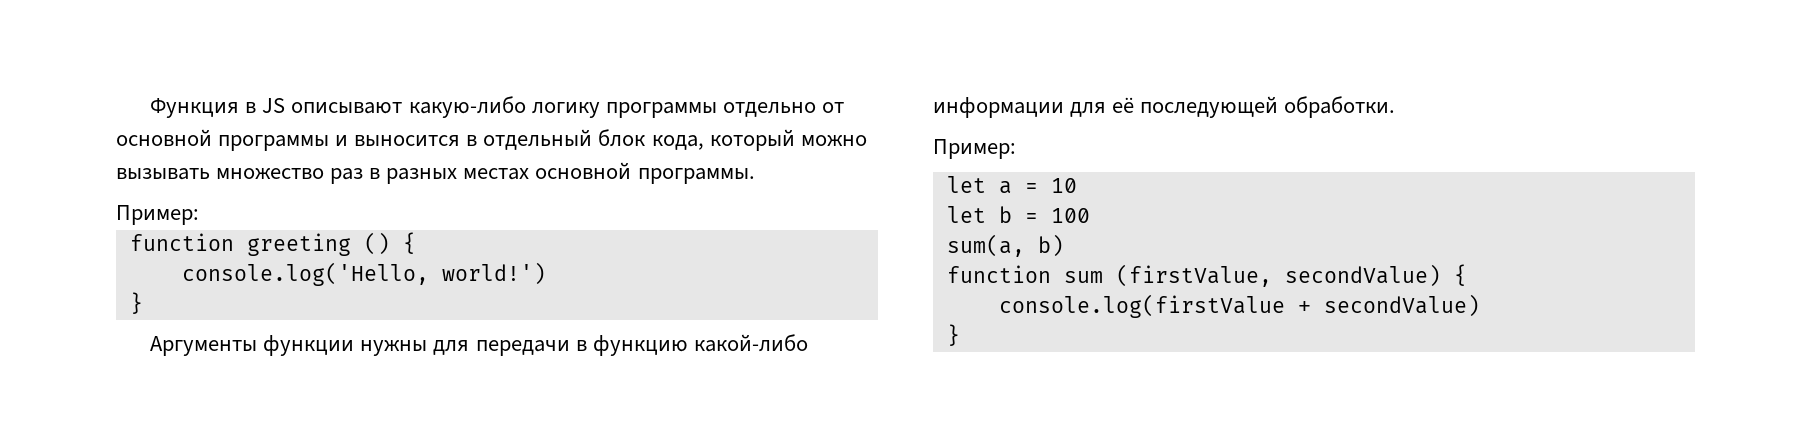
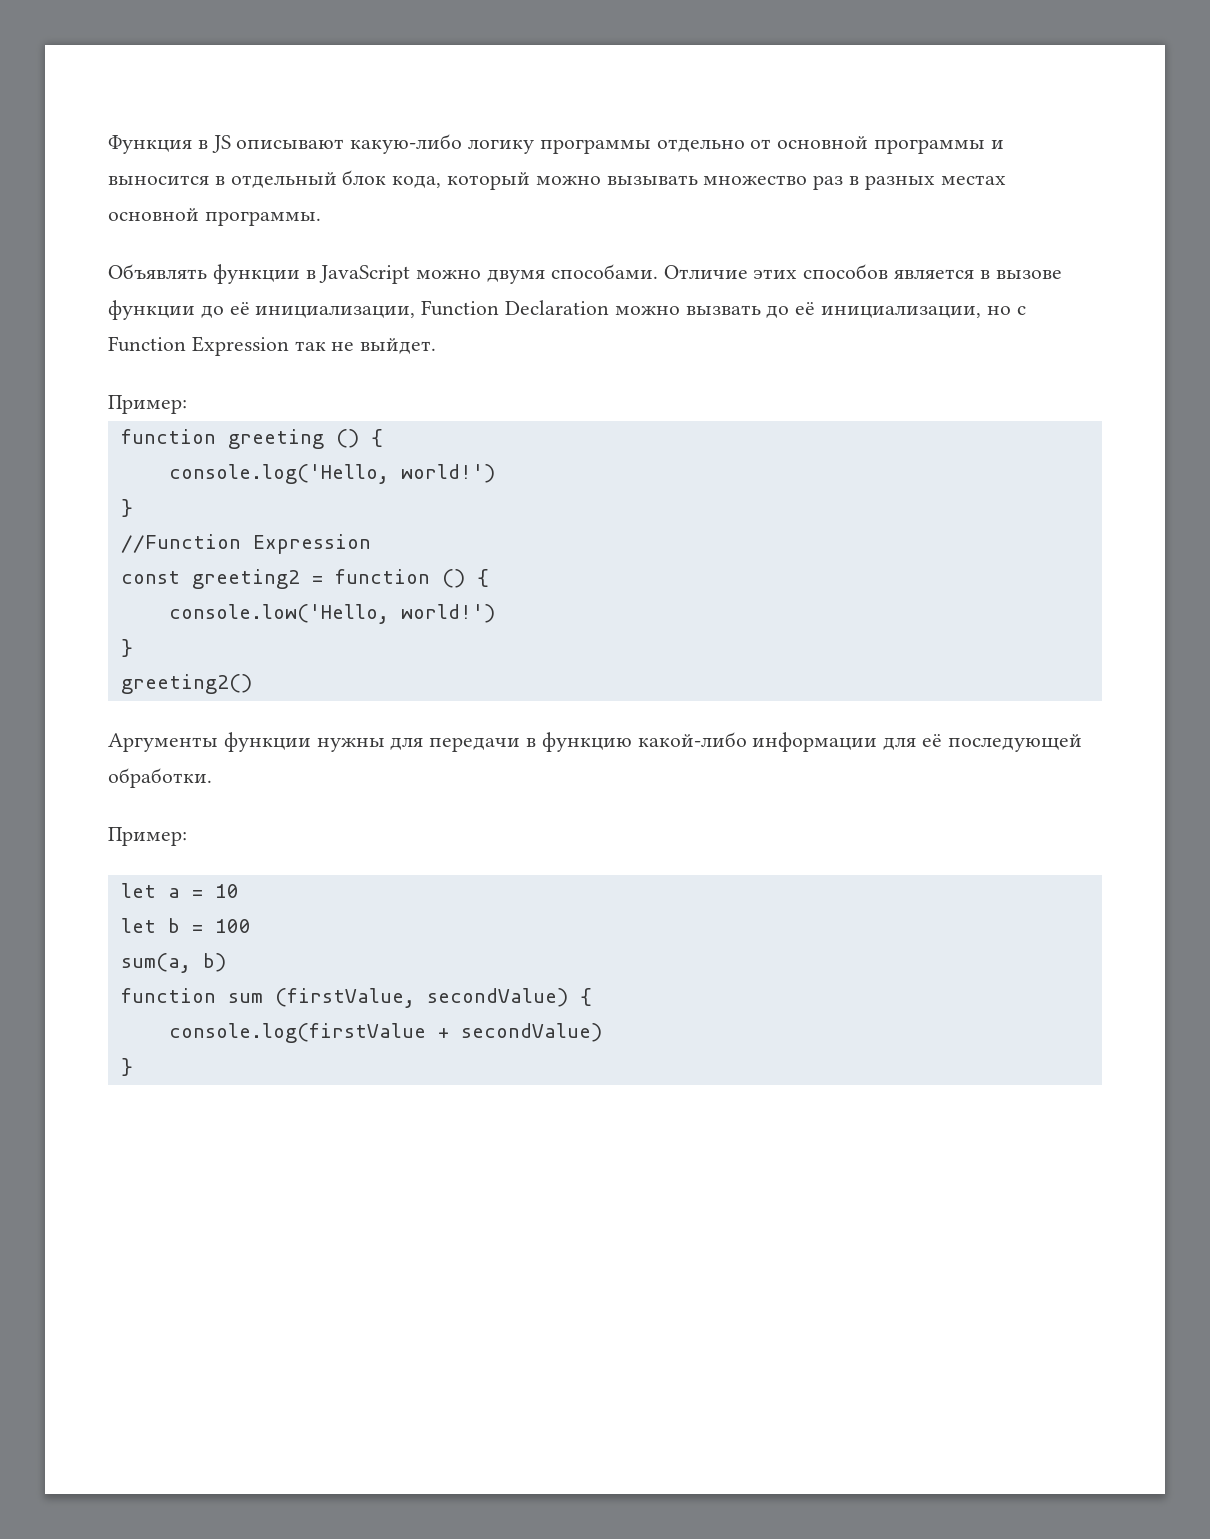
+ Объявлять функции в JavaScript можно двумя способами. Отличие этих способов является в вызове функции до её инициализации, Function Declaration можно вызвать до её инициализации, но с Function Expression так не выйдет.
+ //Function Expression
+ const greeting2 = function () {
+ console.low('Hello, world!')
+ }
+ greeting2()

